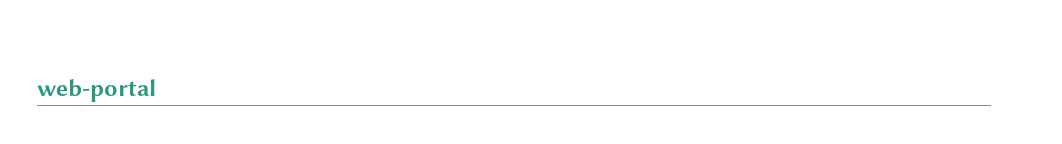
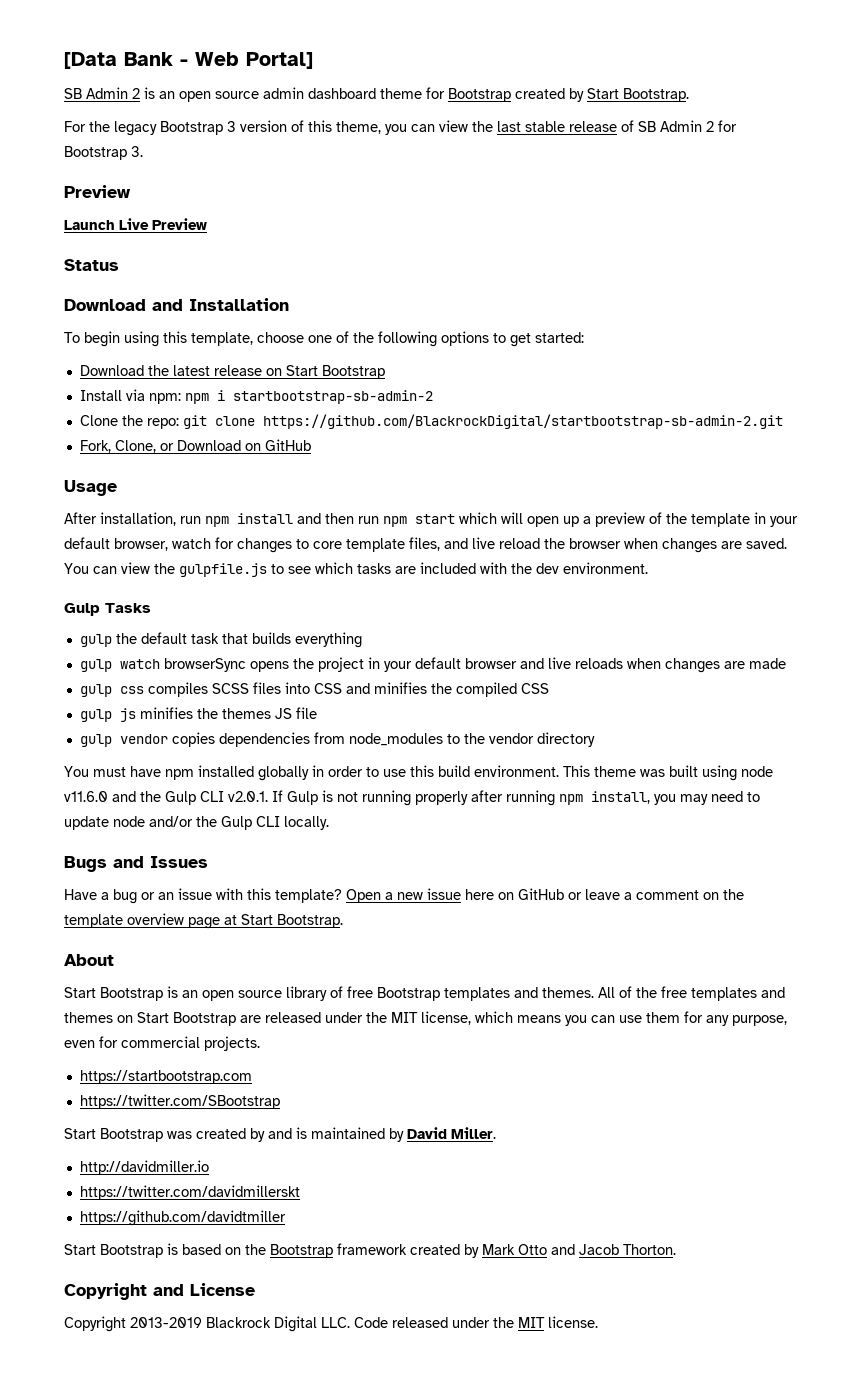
- web-portal
+ [Data Bank - Web Portal]
+ SB Admin 2 is an open source admin dashboard theme for Bootstrap created by Start Bootstrap.
+ For the legacy Bootstrap 3 version of this theme, you can view the last stable release of SB Admin 2 for Bootstrap 3.
+ Preview
+ Launch Live Preview
+ Status
+ Download and Installation
+ To begin using this template, choose one of the following options to get started:
+ Download the latest release on Start Bootstrap
+ Install via npm: npm i startbootstrap-sb-admin-2
+ Clone the repo: git clone https://github.com/BlackrockDigital/startbootstrap-sb-admin-2.git
+ Fork, Clone, or Download on GitHub
+ Usage
+ After installation, run npm install and then run npm start which will open up a preview of the template in your default browser, watch for changes to core template files, and live reload the browser when changes are saved. You can view the gulpfile.js to see which tasks are included with the dev environment.
+ Gulp Tasks
+ gulp the default task that builds everything
+ gulp watch browserSync opens the project in your default browser and live reloads when changes are made
+ gulp css compiles SCSS files into CSS and minifies the compiled CSS
+ gulp js minifies the themes JS file
+ gulp vendor copies dependencies from node_modules to the vendor directory
+ You must have npm installed globally in order to use this build environment. This theme was built using node v11.6.0 and the Gulp CLI v2.0.1. If Gulp is not running properly after running npm install, you may need to update node and/or the Gulp CLI locally.
+ Bugs and Issues
+ Have a bug or an issue with this template? Open a new issue here on GitHub or leave a comment on the template overview page at Start Bootstrap.
+ About
+ Start Bootstrap is an open source library of free Bootstrap templates and themes. All of the free templates and themes on Start Bootstrap are released under the MIT license, which means you can use them for any purpose, even for commercial projects.
+ https://startbootstrap.com
+ https://twitter.com/SBootstrap
+ Start Bootstrap was created by and is maintained by David Miller.
+ http://davidmiller.io
+ https://twitter.com/davidmillerskt
+ https://github.com/davidtmiller
+ Start Bootstrap is based on the Bootstrap framework created by Mark Otto and Jacob Thorton.
+ Copyright and License
+ Copyright 2013-2019 Blackrock Digital LLC. Code released under the MIT license.

